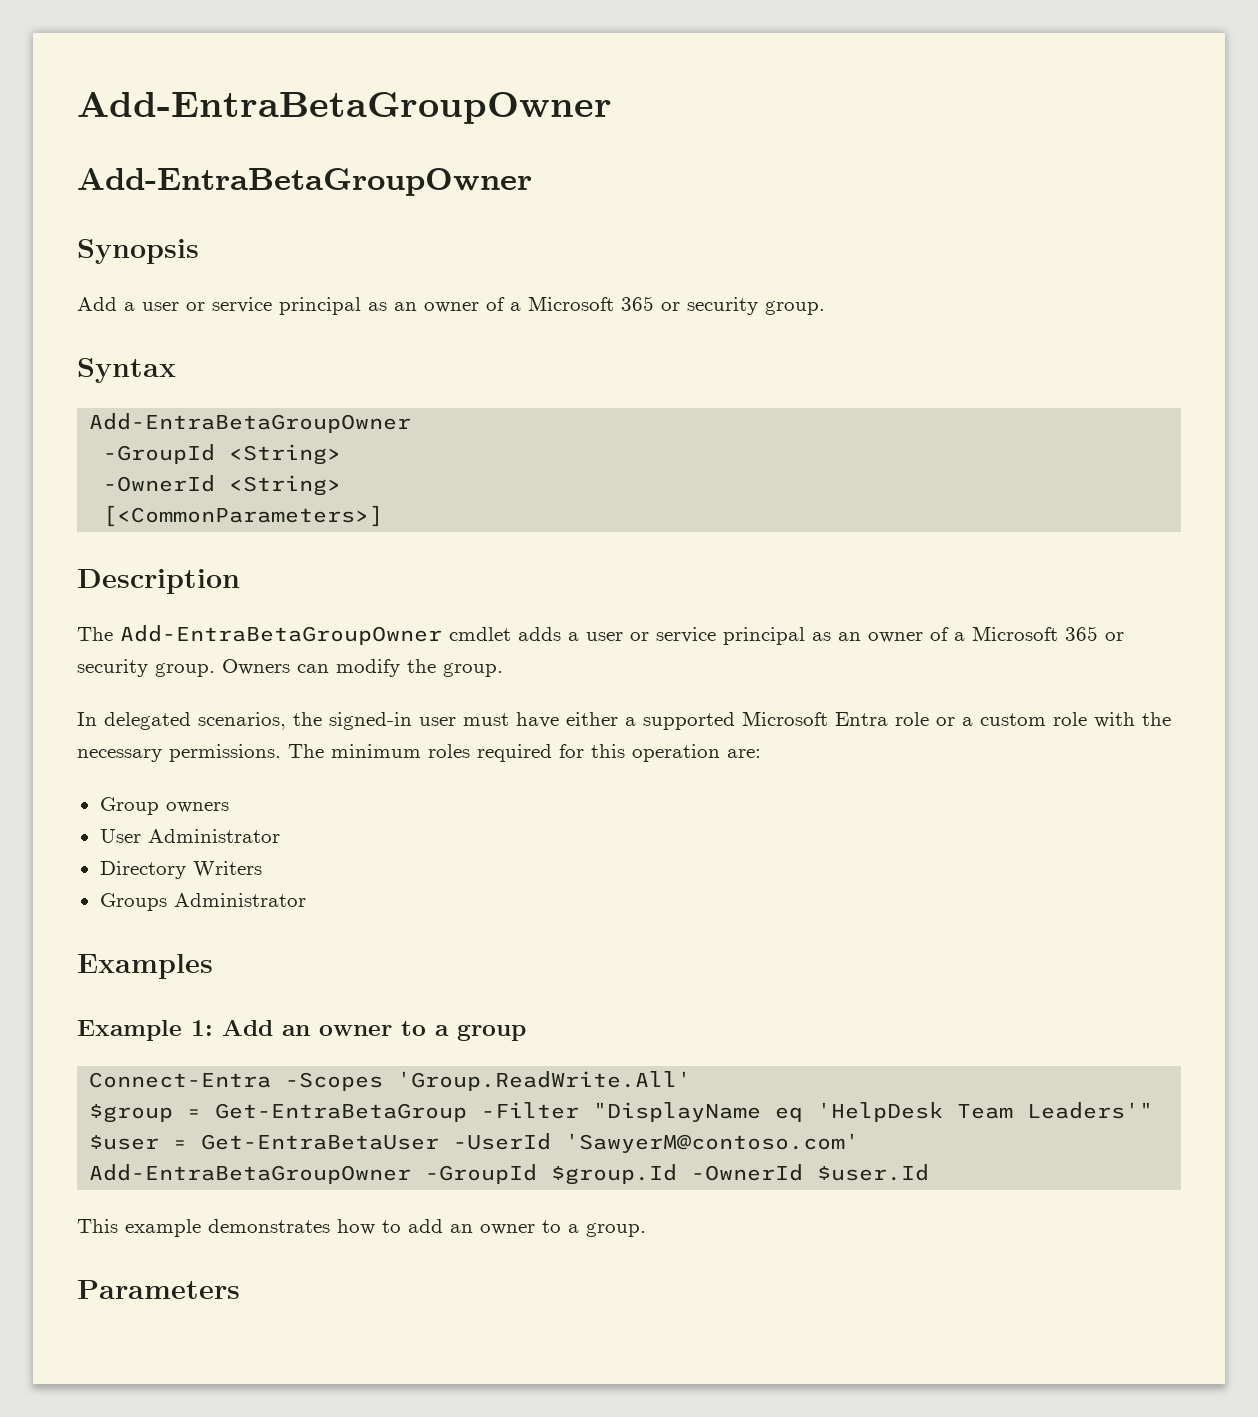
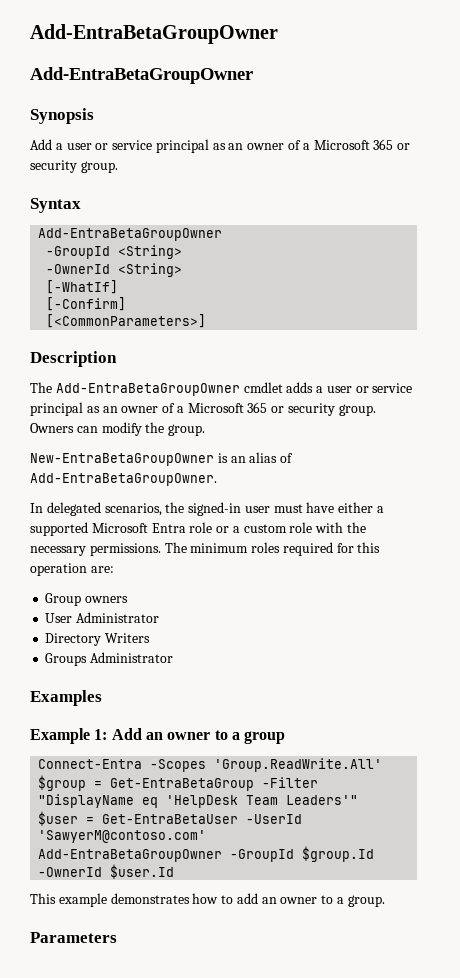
+ [-WhatIf]
+ [-Confirm]
+ New-EntraBetaGroupOwner is an alias of Add-EntraBetaGroupOwner.

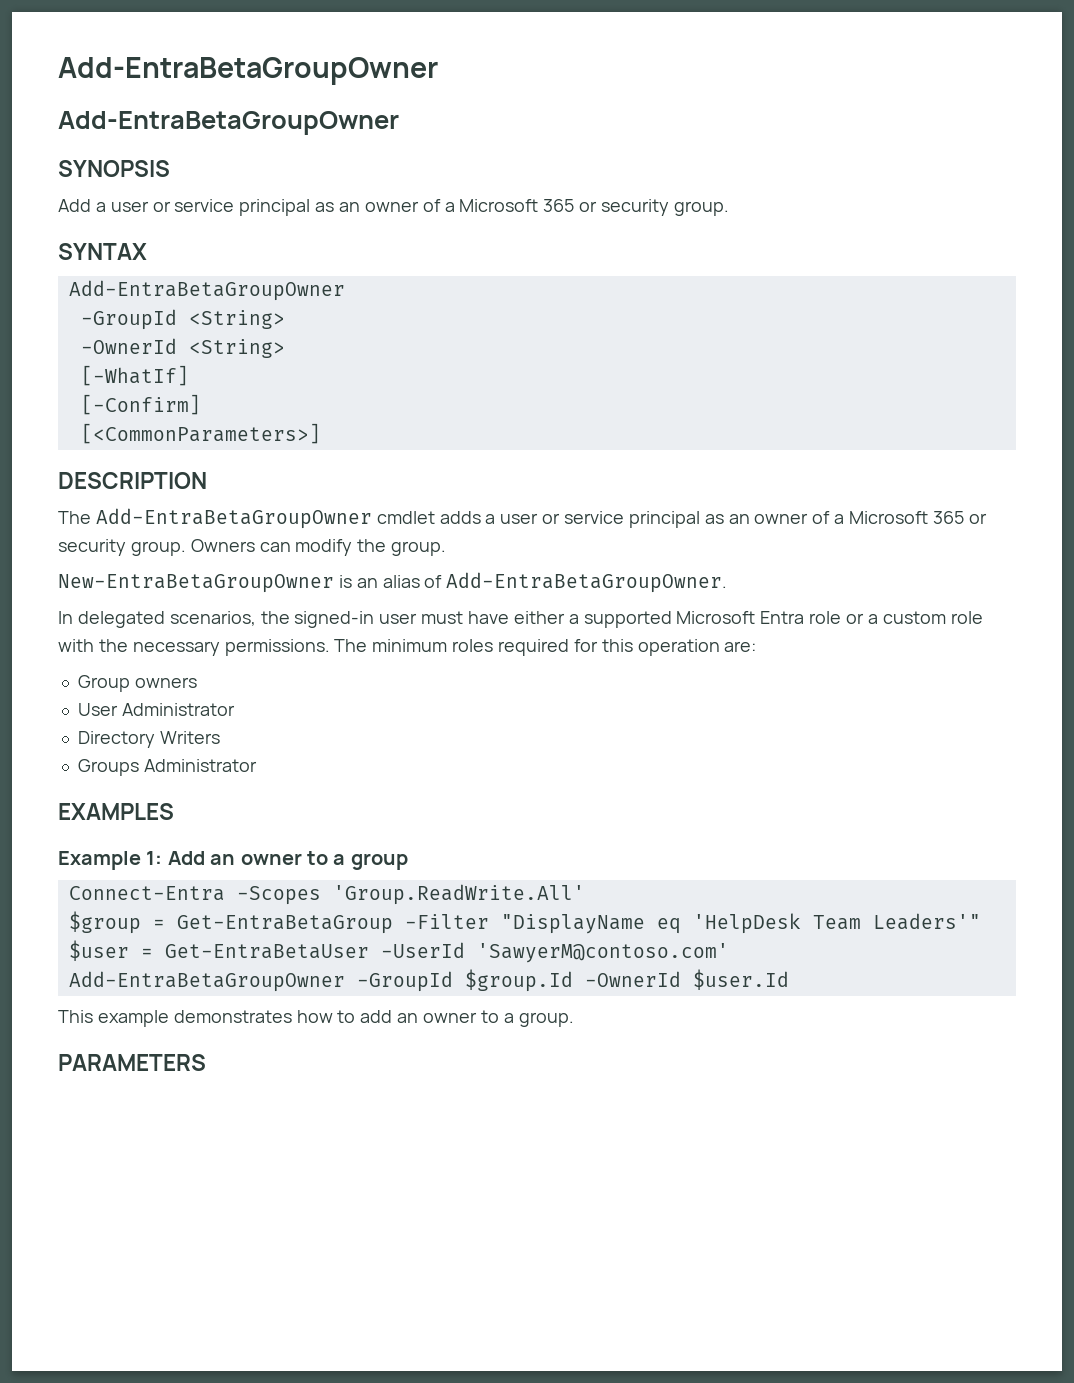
- Synopsis
+ SYNOPSIS
- Syntax
+ SYNTAX
- Description
+ DESCRIPTION
- Examples
+ EXAMPLES
- Parameters
+ PARAMETERS

